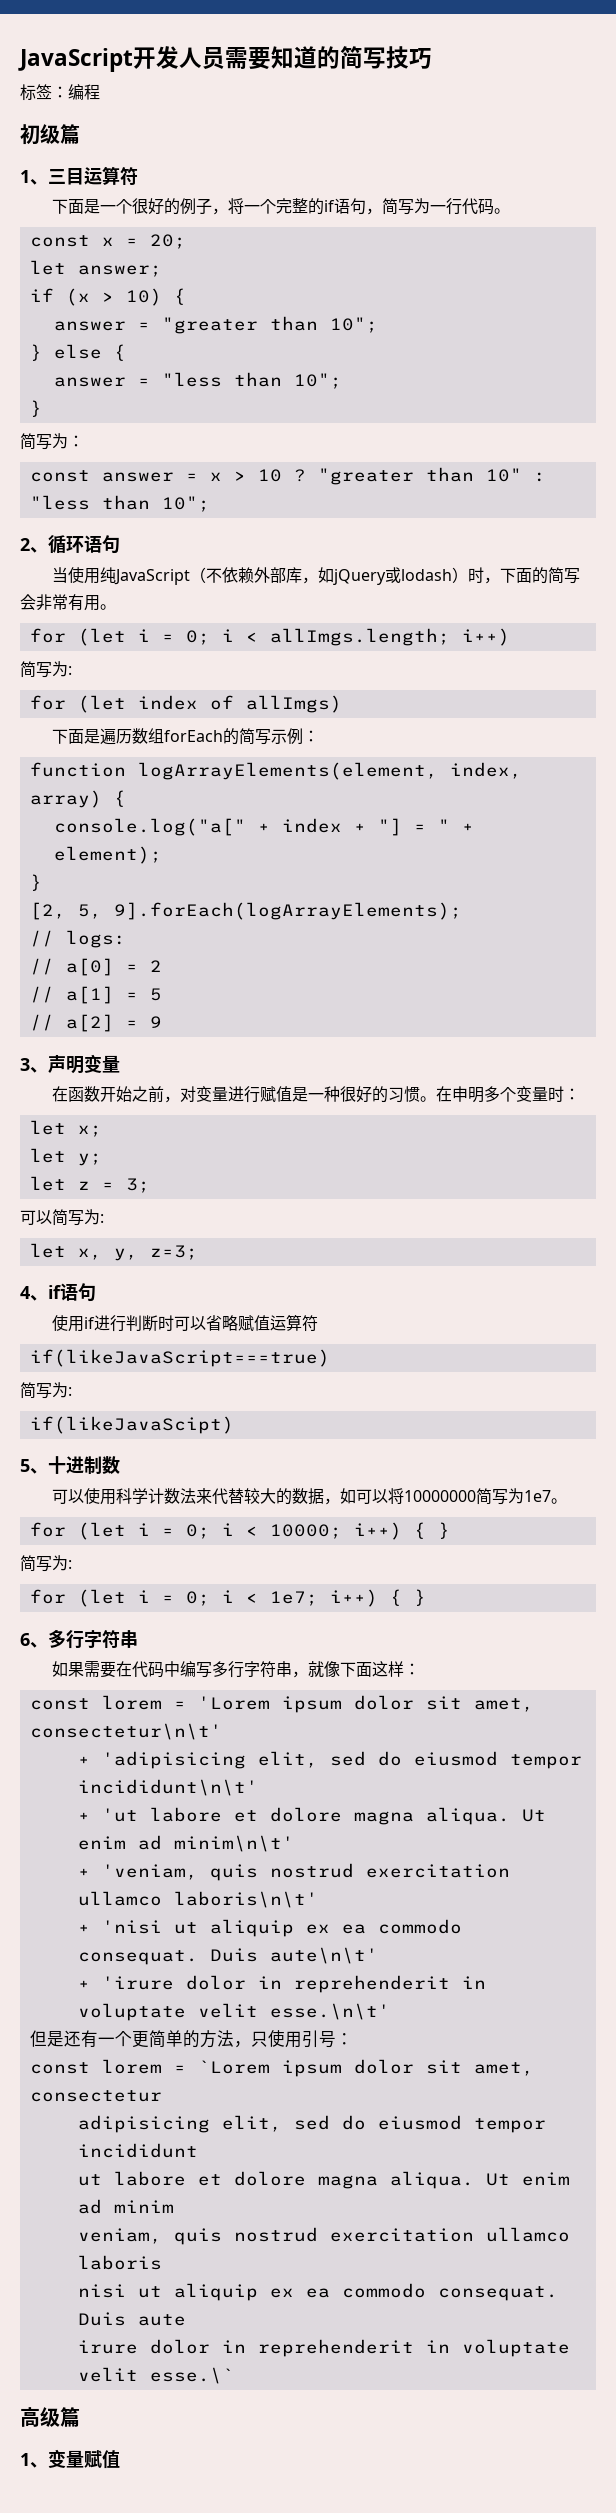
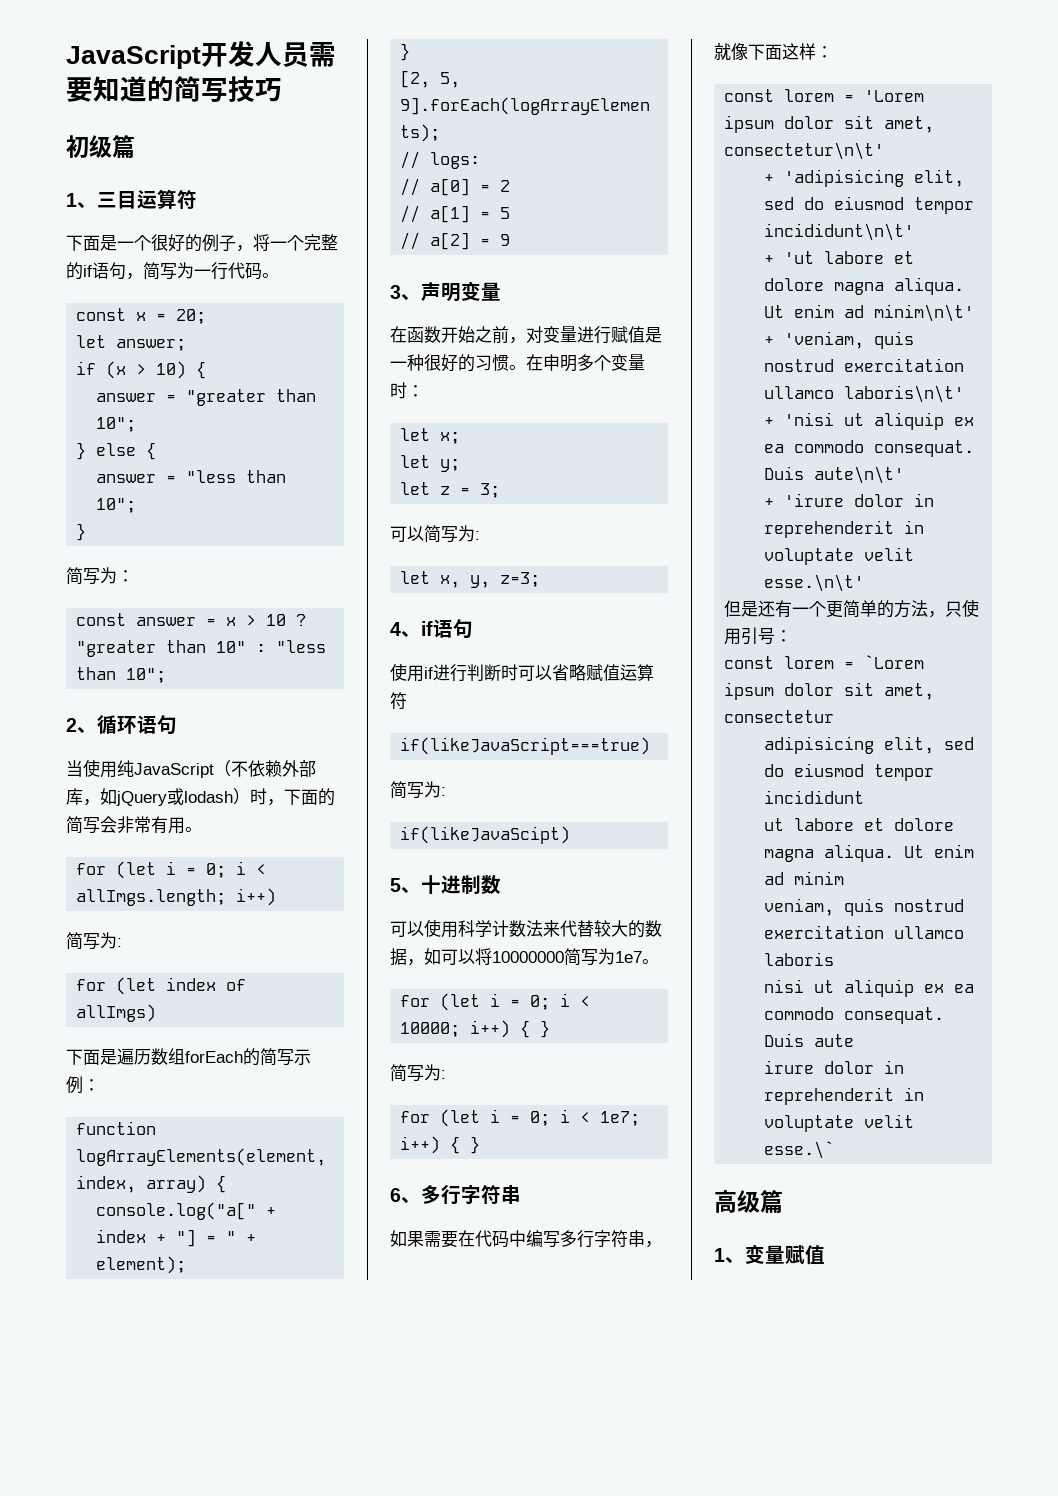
- 标签：编程

